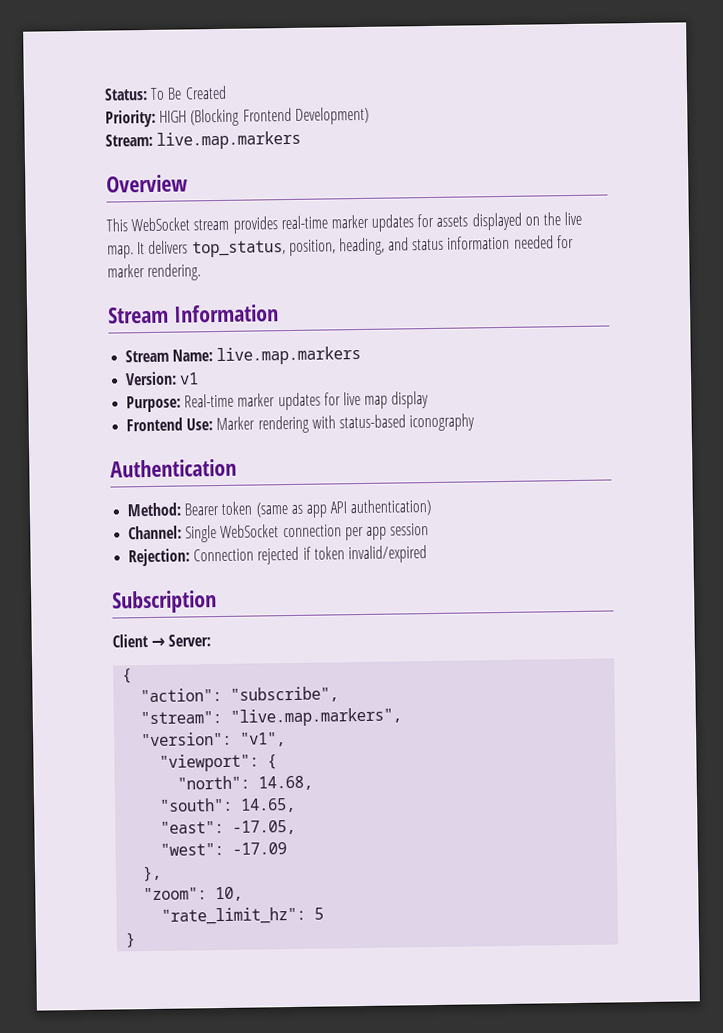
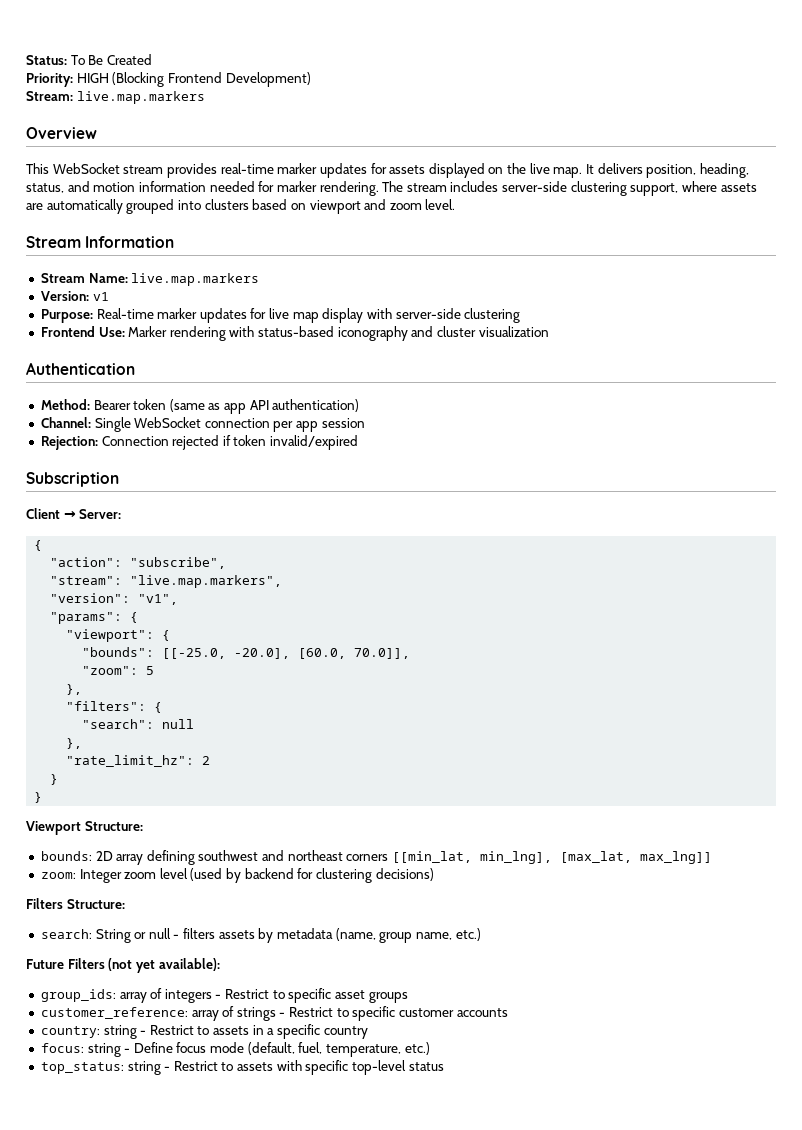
- It delivers top_status, position, heading, and status information needed for marker rendering.
+ It delivers position, heading, status, and motion information needed for marker rendering. The stream includes server-side clustering support, where assets are automatically grouped into clusters based on viewport and zoom level.
- Purpose: Real-time marker updates for live map display
+ Purpose: Real-time marker updates for live map display with server-side clustering
- Frontend Use: Marker rendering with status-based iconography
+ Frontend Use: Marker rendering with status-based iconography and cluster visualization
+ "params": {
- "north": 14.68,
- "south": 14.65,
- "east": -17.05,
- "west": -17.09
+ "bounds": [[-25.0, -20.0], [60.0, 70.0]],
+ "zoom": 5
  },
- "zoom": 10,
+ "filters": {
+ "search": null
+ },
- "rate_limit_hz": 5
+ "rate_limit_hz": 2
  }
+ }
+ Viewport Structure:
+ bounds: 2D array defining southwest and northeast corners [[min_lat, min_lng], [max_lat, max_lng]]
+ zoom: Integer zoom level (used by backend for clustering decisions)
+ Filters Structure:
+ search: String or null - filters assets by metadata (name, group name, etc.)
+ Future Filters (not yet available):
+ group_ids: array of integers - Restrict to specific asset groups
+ customer_reference: array of strings - Restrict to specific customer accounts
+ country: string - Restrict to assets in a specific country
+ focus: string - Define focus mode (default, fuel, temperature, etc.)
+ top_status: string - Restrict to assets with specific top-level status

